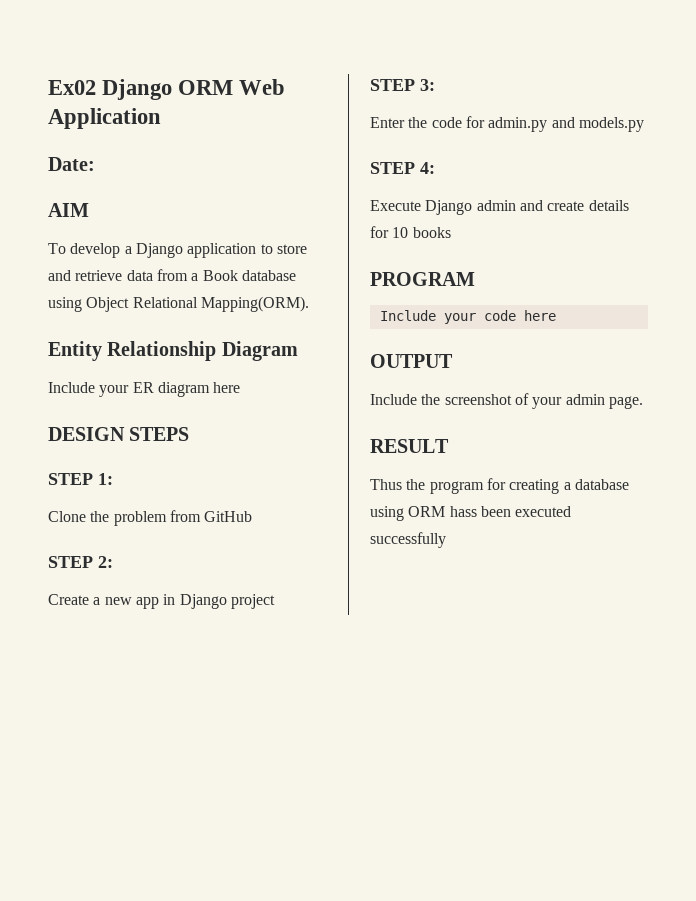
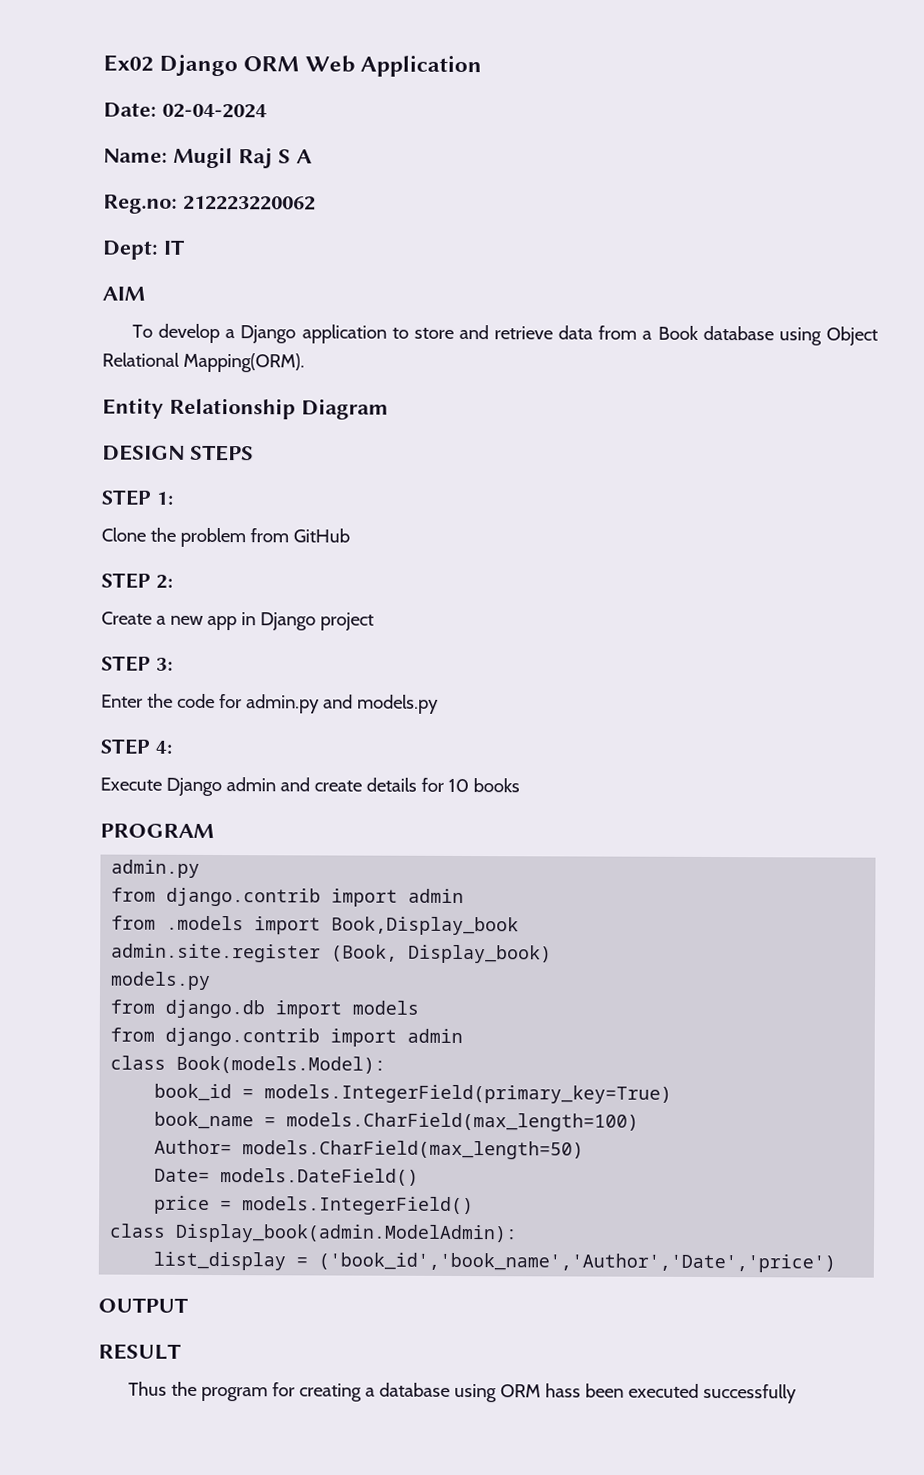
- Date:
+ Date: 02-04-2024
+ Name: Mugil Raj S A
+ Reg.no: 212223220062
+ Dept: IT
- Include your ER diagram here
  PROGRAM
- Include your code here
+ admin.py
+ from django.contrib import admin
+ from .models import Book,Display_book
+ admin.site.register (Book, Display_book)
+ models.py
+ from django.db import models
+ from django.contrib import admin
+ class Book(models.Model):
+ book_id = models.IntegerField(primary_key=True)
+ book_name = models.CharField(max_length=100)
+ Author= models.CharField(max_length=50)
+ Date= models.DateField()
+ price = models.IntegerField()
+ class Display_book(admin.ModelAdmin):
+ list_display = ('book_id','book_name','Author','Date','price')
  OUTPUT
- Include the screenshot of your admin page.

